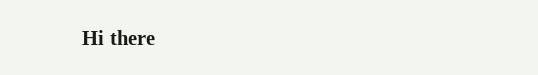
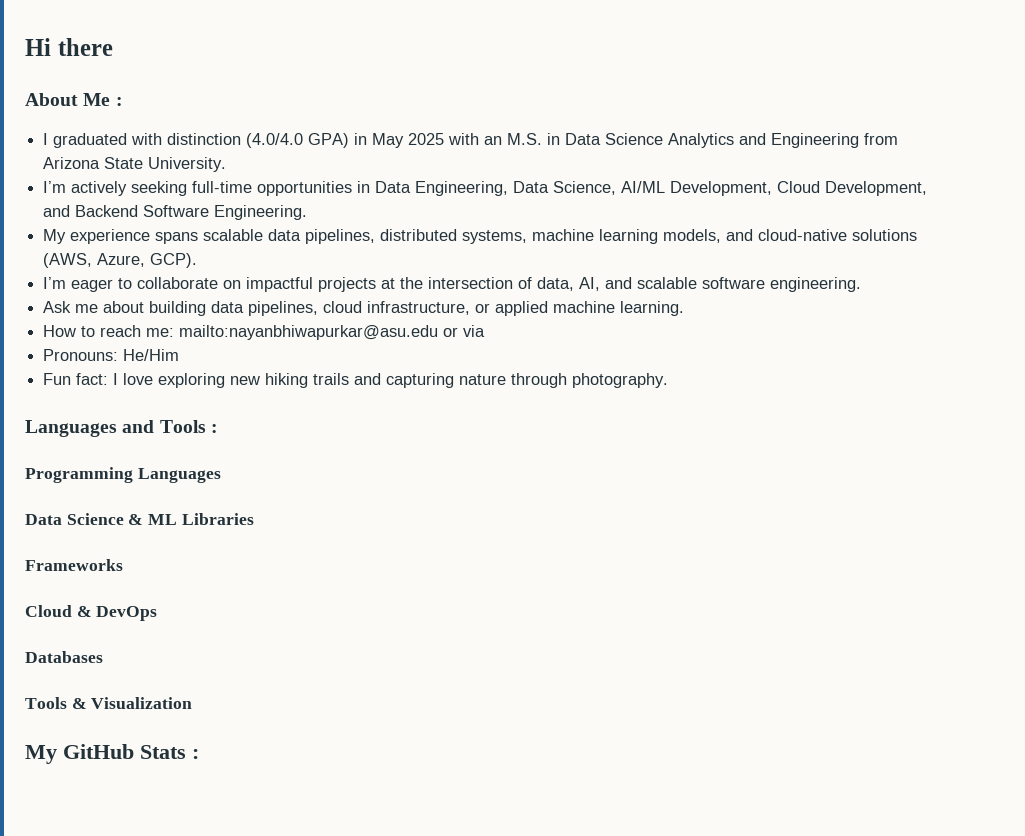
+ About Me :
+ I graduated with distinction (4.0/4.0 GPA) in May 2025 with an M.S. in Data Science Analytics and Engineering from Arizona State University.
+ I’m actively seeking full-time opportunities in Data Engineering, Data Science, AI/ML Development, Cloud Development, and Backend Software Engineering.
+ My experience spans scalable data pipelines, distributed systems, machine learning models, and cloud-native solutions (AWS, Azure, GCP).
+ I’m eager to collaborate on impactful projects at the intersection of data, AI, and scalable software engineering.
+ Ask me about building data pipelines, cloud infrastructure, or applied machine learning.
+ How to reach me: mailto:nayanbhiwapurkar@asu.edu or via
+ Pronouns: He/Him
+ Fun fact: I love exploring new hiking trails and capturing nature through photography.
+ Languages and Tools :
+ Programming Languages
+ Data Science & ML Libraries
+ Frameworks
+ Cloud & DevOps
+ Databases
+ Tools & Visualization
+ My GitHub Stats :

